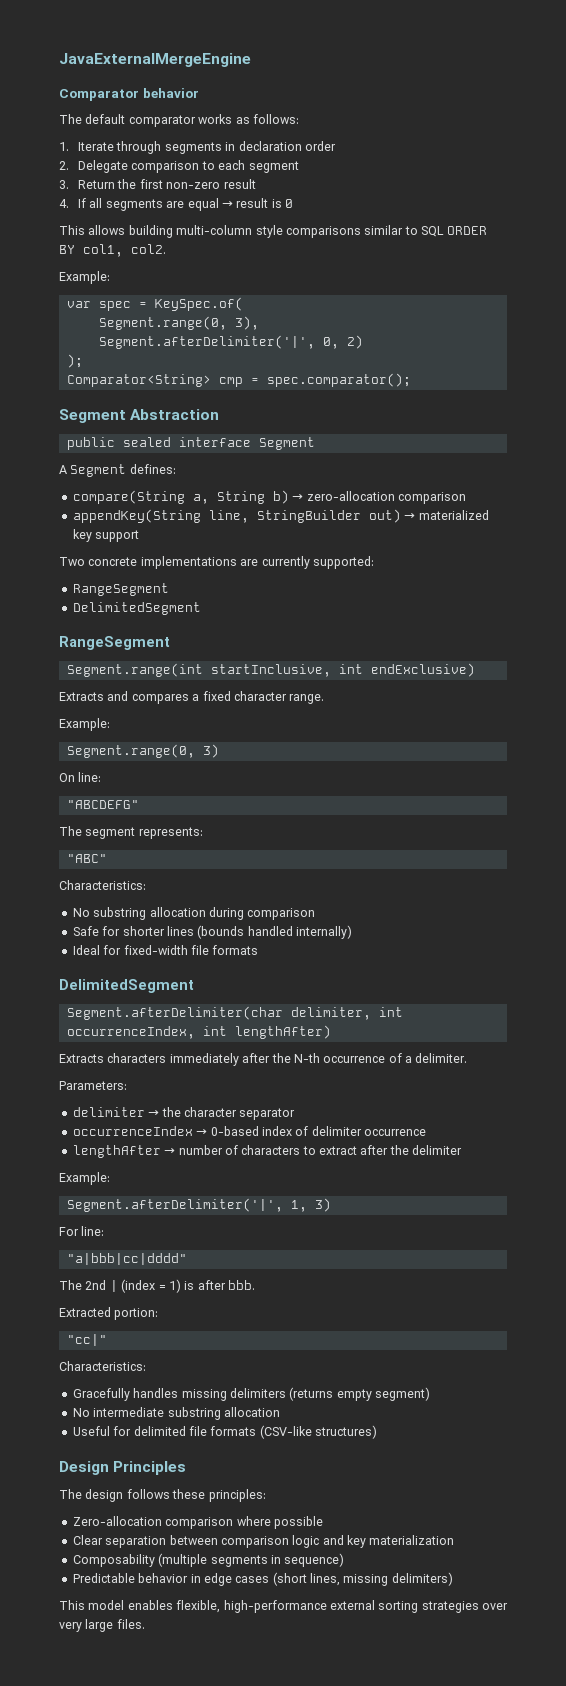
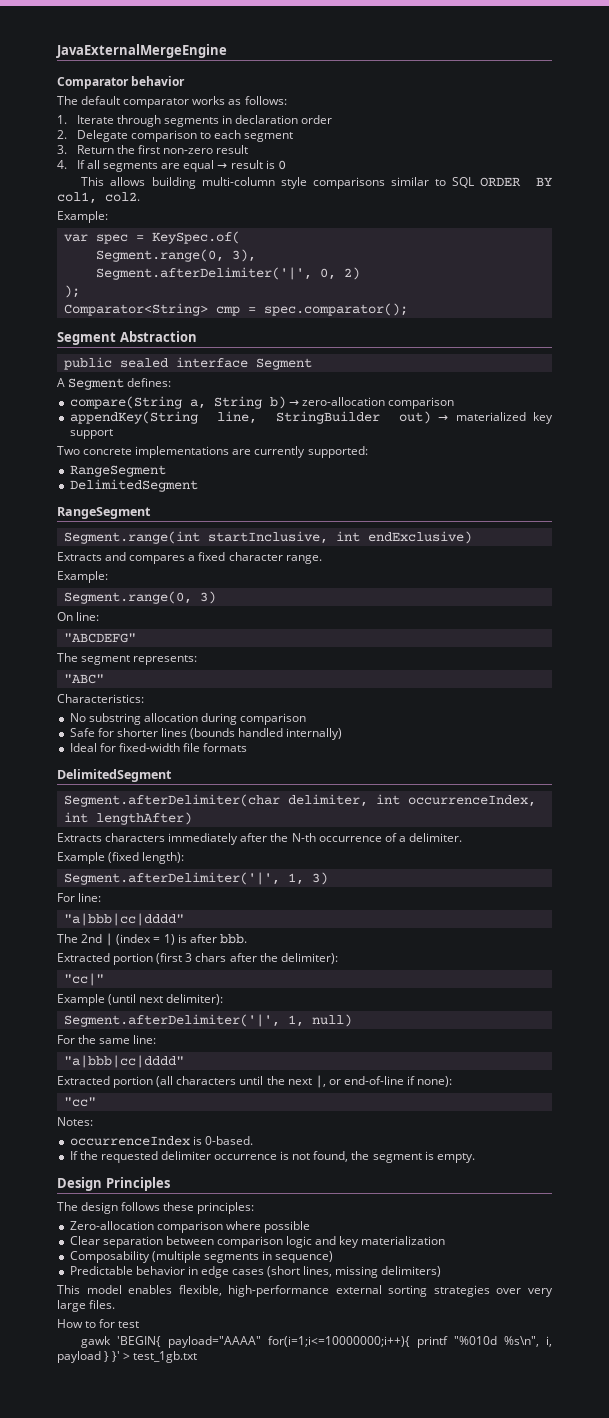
- Parameters:
- delimiter → the character separator
- occurrenceIndex → 0-based index of delimiter occurrence
- lengthAfter → number of characters to extract after the delimiter
- Example:
+ Example (fixed length):
- Extracted portion:
+ Extracted portion (first 3 chars after the delimiter):
  "cc|"
- Characteristics:
- Gracefully handles missing delimiters (returns empty segment)
- No intermediate substring allocation
- Useful for delimited file formats (CSV-like structures)
+ Example (until next delimiter):
+ Segment.afterDelimiter('|', 1, null)
+ For the same line:
+ "a|bbb|cc|dddd"
+ Extracted portion (all characters until the next |, or end-of-line if none):
+ "cc"
+ Notes:
+ occurrenceIndex is 0-based.
+ If the requested delimiter occurrence is not found, the segment is empty.
+ How to for test
+ gawk 'BEGIN{ payload="AAAA" for(i=1;i<=10000000;i++){ printf "%010d %s\n", i, payload } }' > test_1gb.txt

